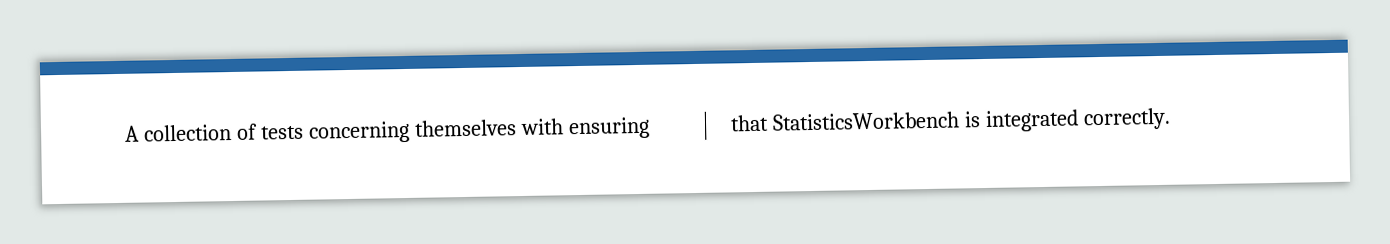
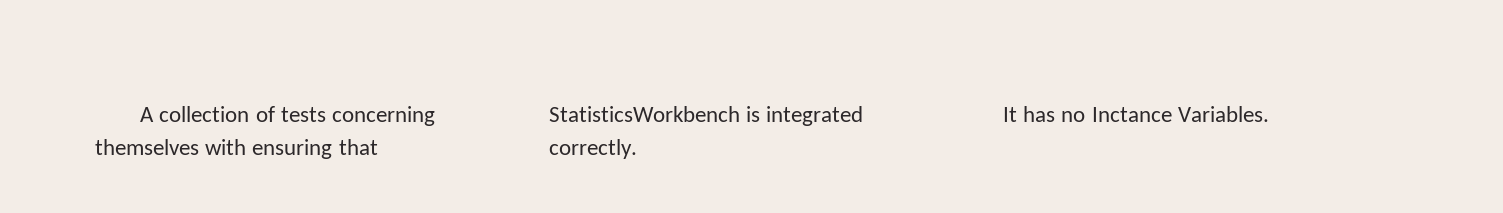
+ It has no Inctance Variables.

